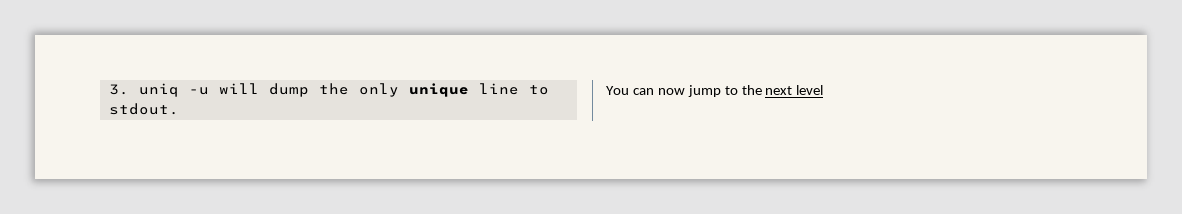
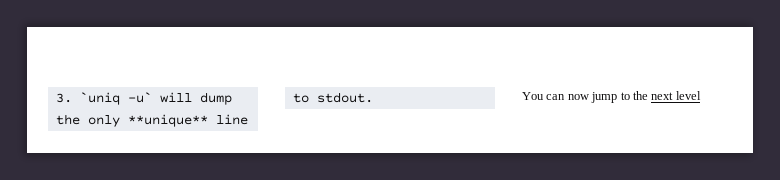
- 3. uniq -u will dump the only unique line to stdout.
+ 3. `uniq -u` will dump the only **unique** line to stdout.

